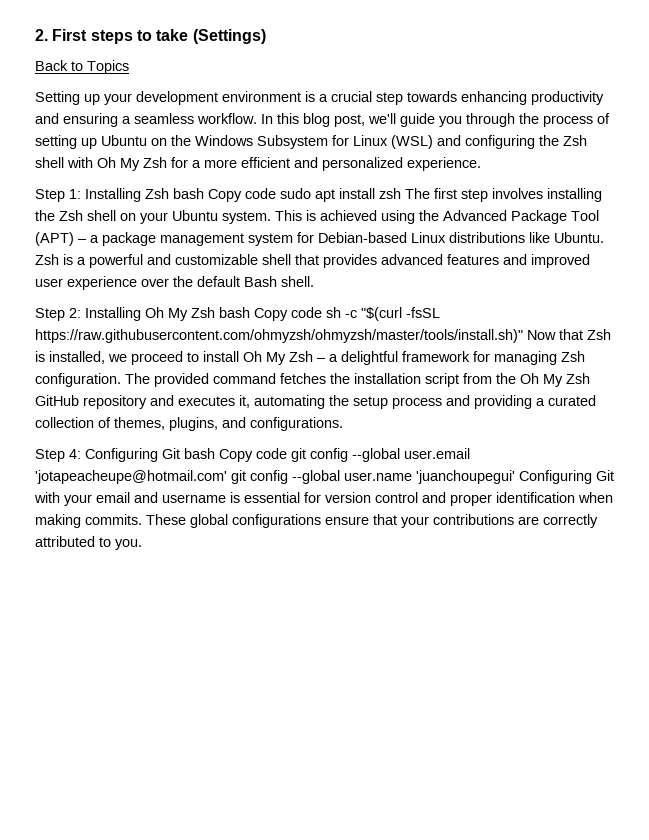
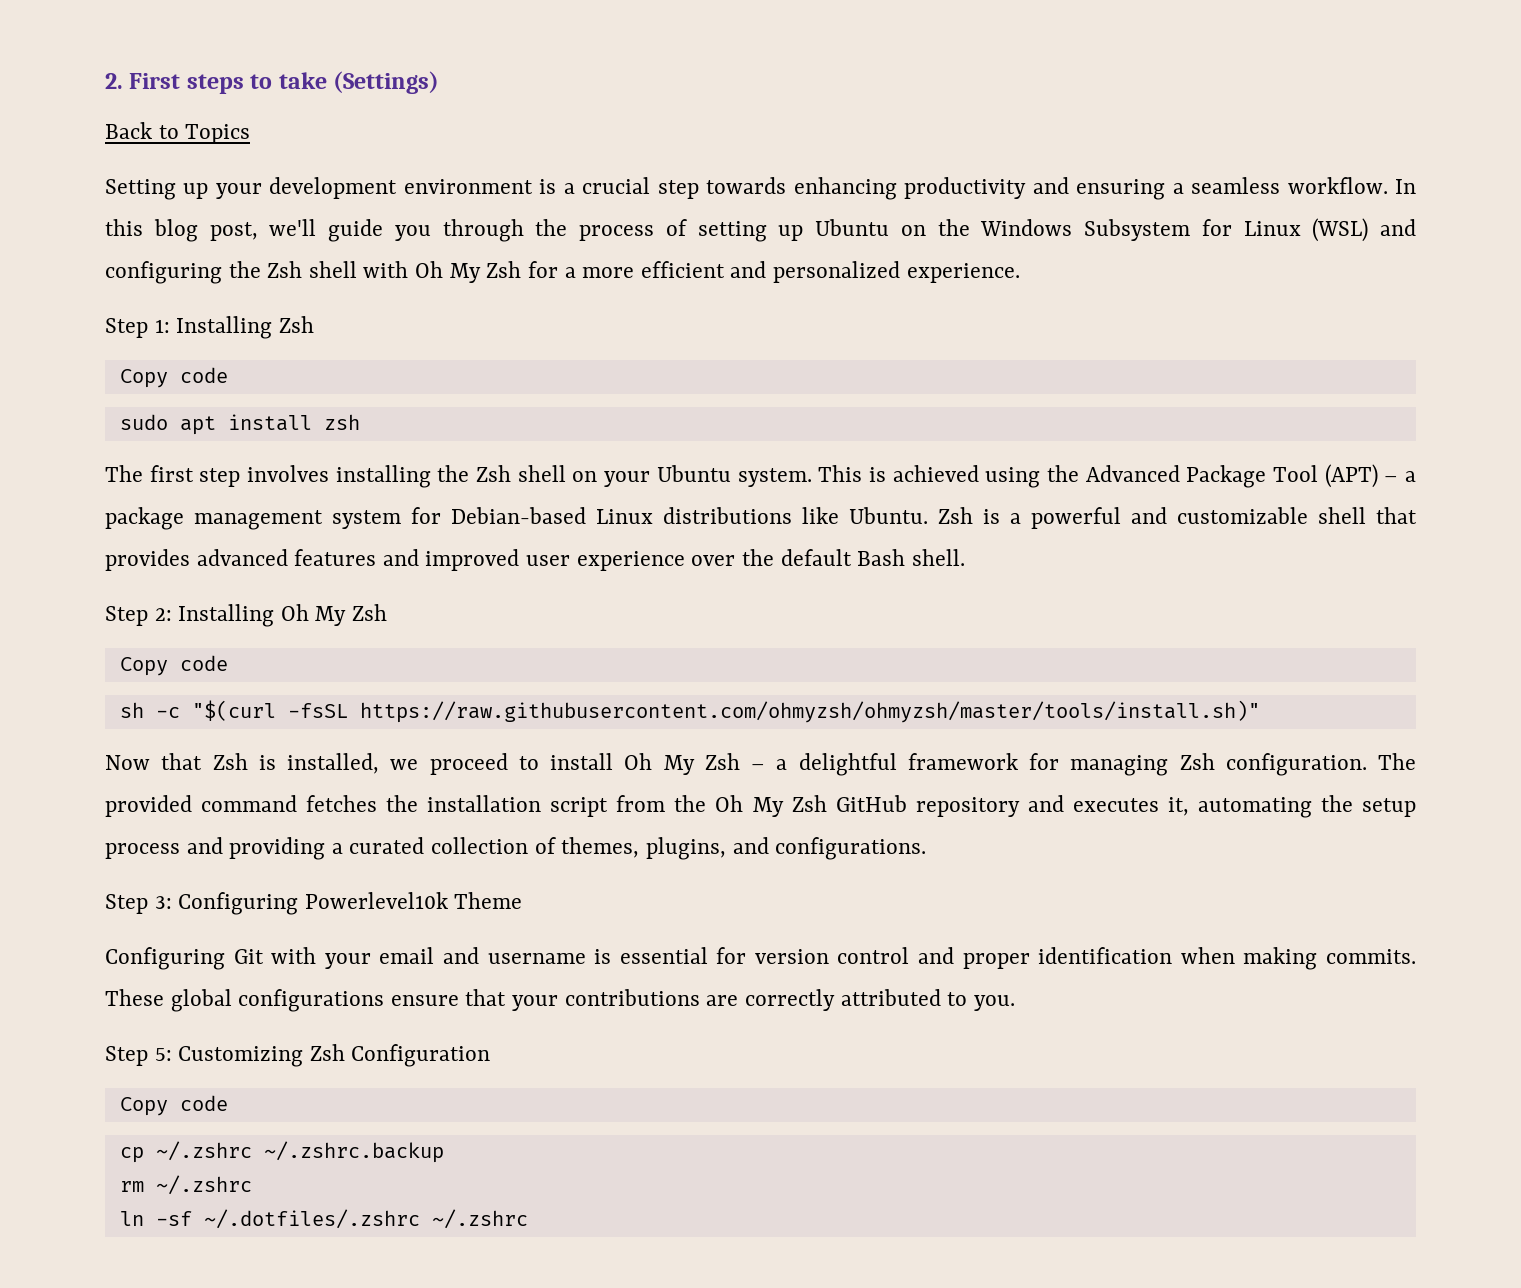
- Step 1: Installing Zsh bash Copy code sudo apt install zsh The first step involves installing the Zsh shell on your Ubuntu system.
+ Step 1: Installing Zsh
+ Copy code
+ sudo apt install zsh
+ The first step involves installing the Zsh shell on your Ubuntu system.
- Step 2: Installing Oh My Zsh bash Copy code sh -c "$(curl -fsSL https://raw.githubusercontent.com/ohmyzsh/ohmyzsh/master/tools/install.sh)" Now that Zsh is installed, we proceed to install Oh My Zsh – a delightful framework for managing Zsh configuration.
+ Step 2: Installing Oh My Zsh
+ Copy code
+ sh -c "$(curl -fsSL https://raw.githubusercontent.com/ohmyzsh/ohmyzsh/master/tools/install.sh)"
+ Now that Zsh is installed, we proceed to install Oh My Zsh – a delightful framework for managing Zsh configuration.
- Step 4: Configuring Git bash Copy code git config --global user.email 'jotapeacheupe@hotmail.com' git config --global user.name 'juanchoupegui' Configuring Git with your email and username is essential for version control and proper identification when making commits.
+ Step 3: Configuring Powerlevel10k Theme
+ Configuring Git with your email and username is essential for version control and proper identification when making commits.
+ Step 5: Customizing Zsh Configuration
+ Copy code
+ cp ~/.zshrc ~/.zshrc.backup
+ rm ~/.zshrc
+ ln -sf ~/.dotfiles/.zshrc ~/.zshrc

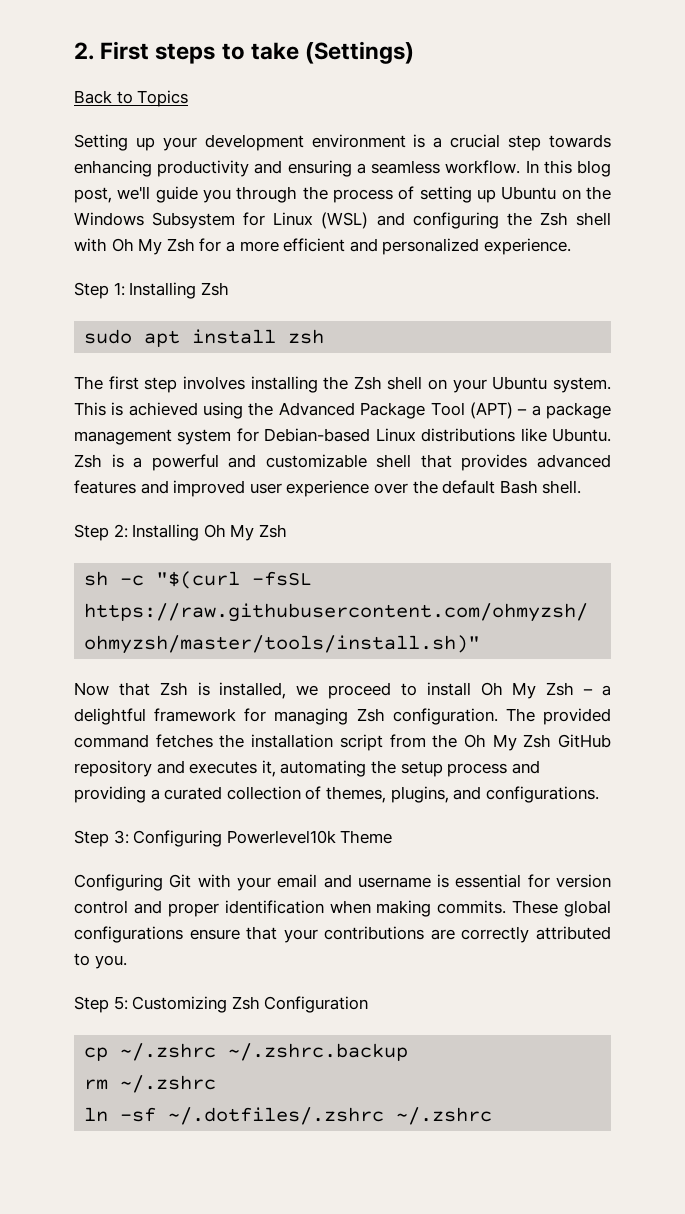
  Step 1: Installing Zsh
- Copy code
  Step 2: Installing Oh My Zsh
- Copy code
  Step 5: Customizing Zsh Configuration
- Copy code

